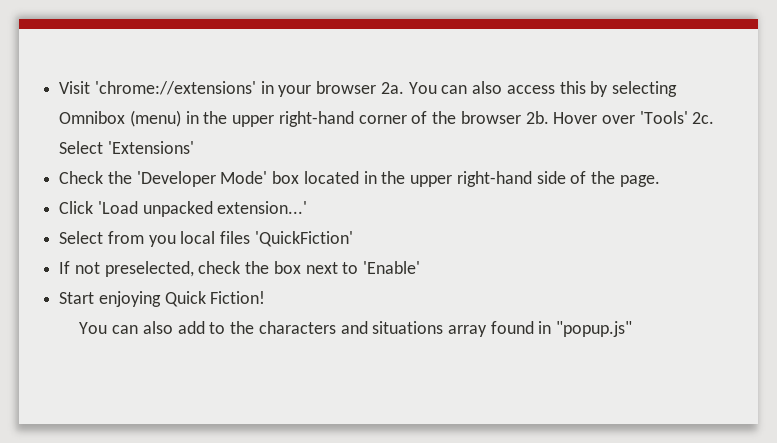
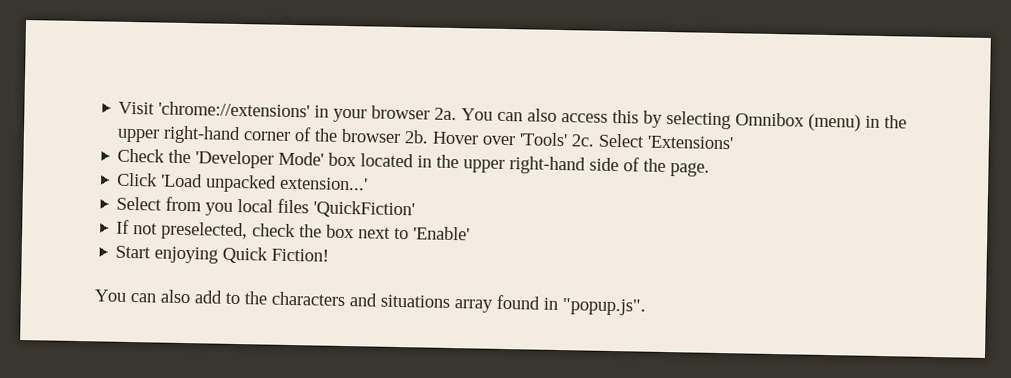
- You can also add to the characters and situations array found in "popup.js"
+ You can also add to the characters and situations array found in "popup.js".

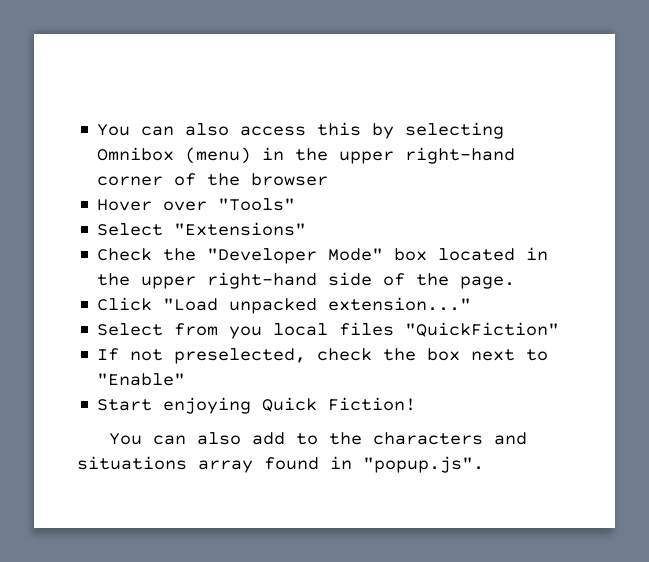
- Visit 'chrome://extensions' in your browser 2a. You can also access this by selecting Omnibox (menu) in the upper right-hand corner of the browser 2b. Hover over 'Tools' 2c. Select 'Extensions'
+ You can also access this by selecting Omnibox (menu) in the upper right-hand corner of the browser
+ Hover over "Tools"
+ Select "Extensions"
- Check the 'Developer Mode' box located in the upper right-hand side of the page.
+ Check the "Developer Mode" box located in the upper right-hand side of the page.
- Click 'Load unpacked extension...'
+ Click "Load unpacked extension..."
- Select from you local files 'QuickFiction'
+ Select from you local files "QuickFiction"
- If not preselected, check the box next to 'Enable'
+ If not preselected, check the box next to "Enable"

